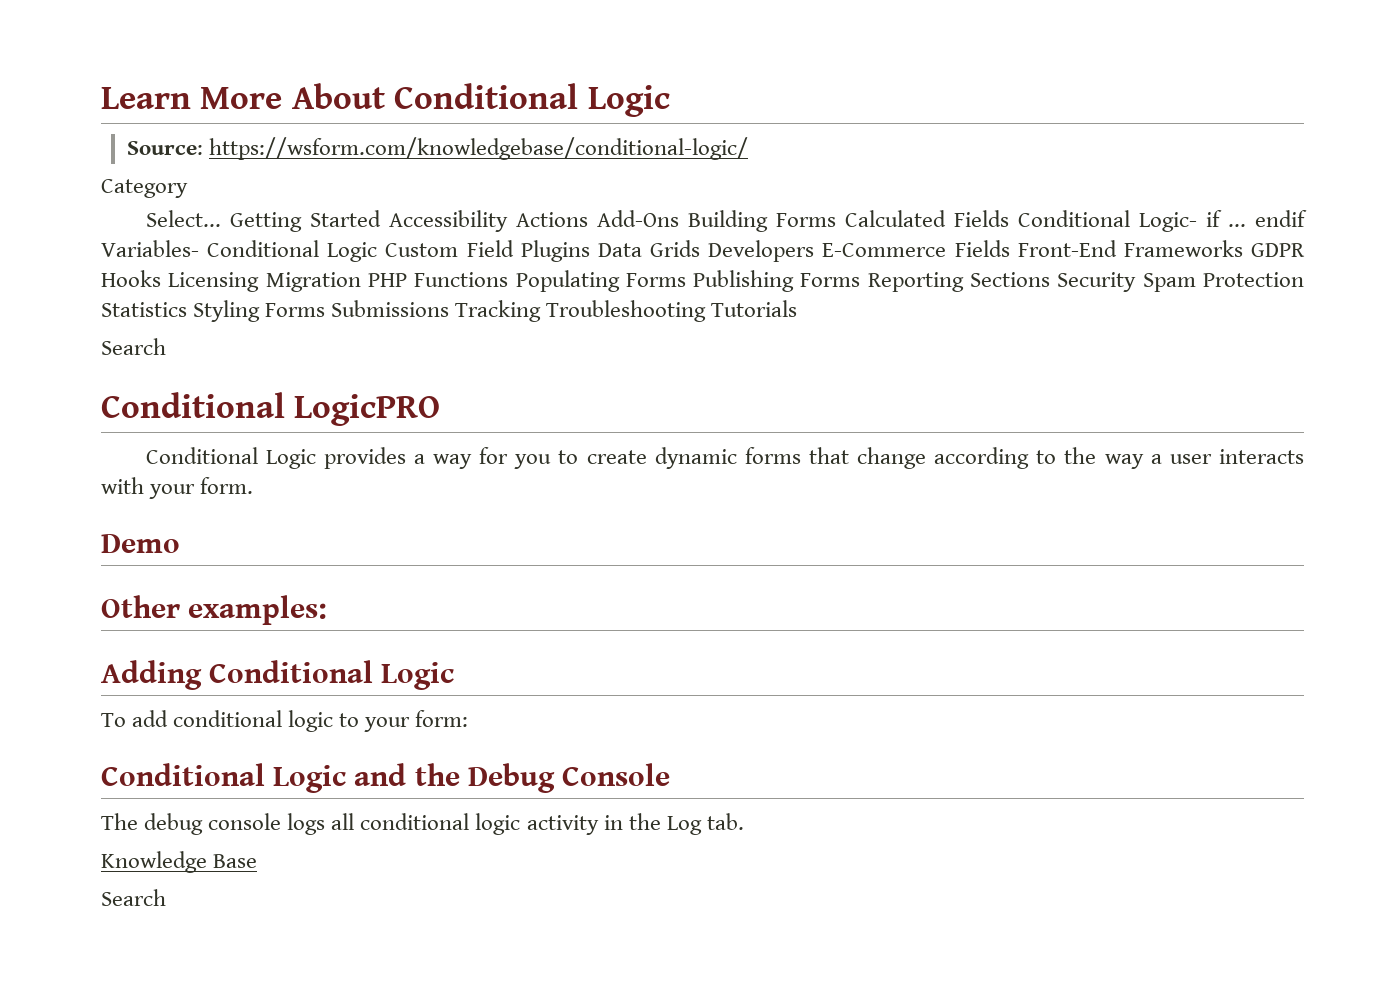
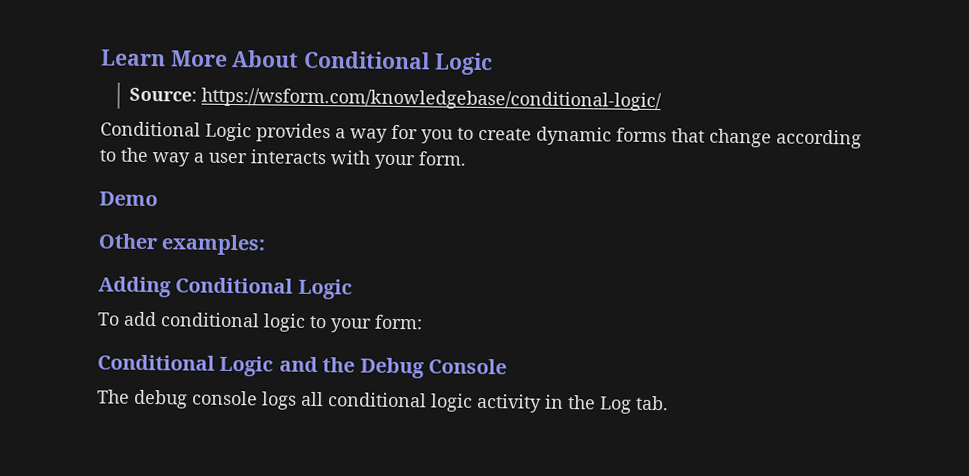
- Category
- Select... Getting Started Accessibility Actions Add-Ons Building Forms Calculated Fields Conditional Logic- if ... endif Variables- Conditional Logic Custom Field Plugins Data Grids Developers E-Commerce Fields Front-End Frameworks GDPR Hooks Licensing Migration PHP Functions Populating Forms Publishing Forms Reporting Sections Security Spam Protection Statistics Styling Forms Submissions Tracking Troubleshooting Tutorials
- Search
- Conditional LogicPRO
- Knowledge Base
- Search

